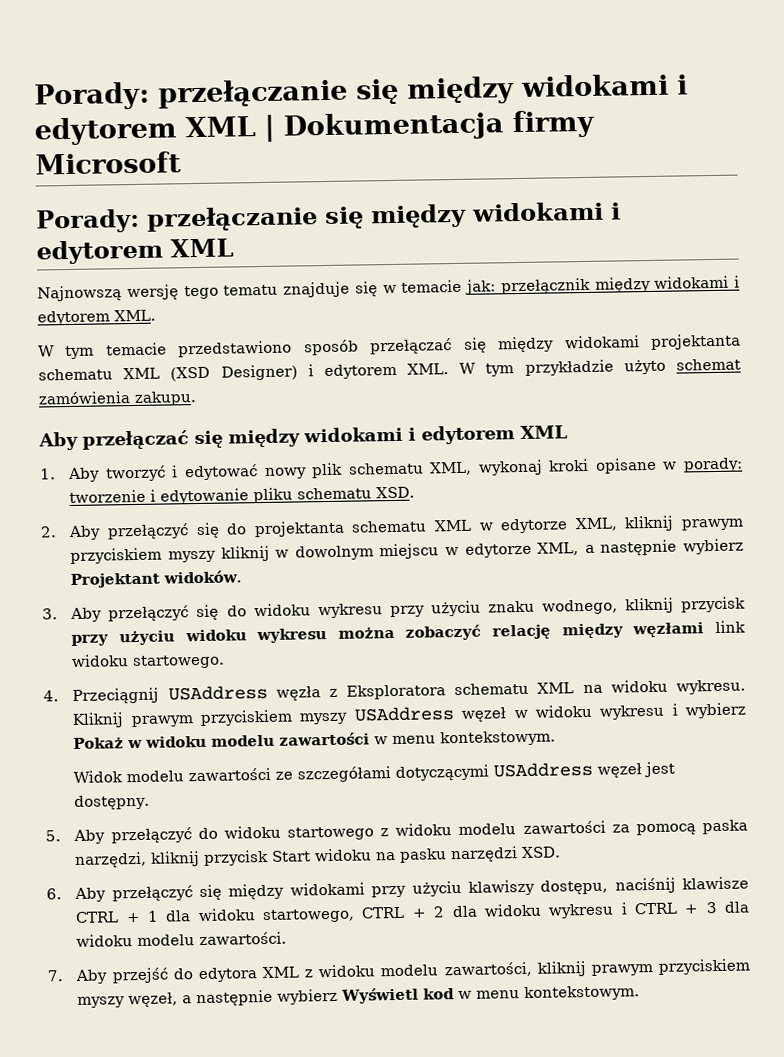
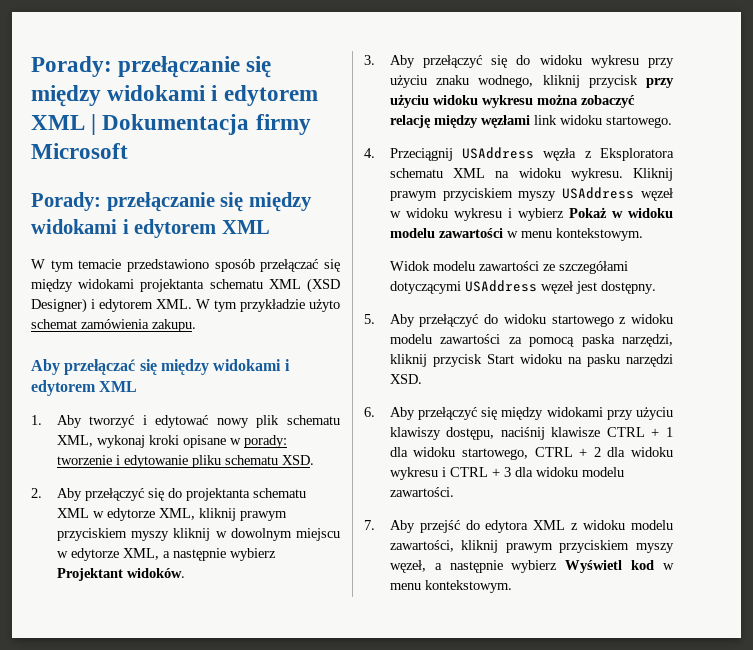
- Najnowszą wersję tego tematu znajduje się w temacie jak: przełącznik między widokami i edytorem XML.

